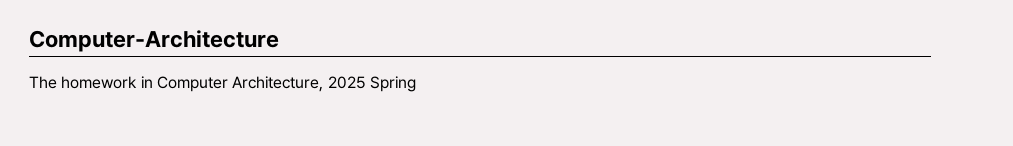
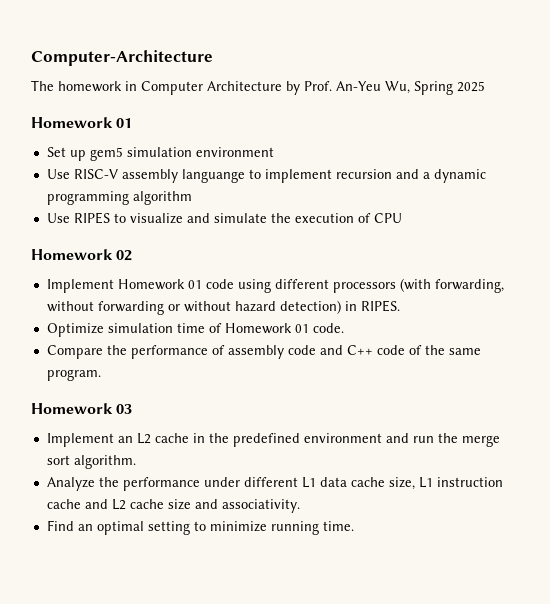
- The homework in Computer Architecture, 2025 Spring
+ The homework in Computer Architecture by Prof. An-Yeu Wu, Spring 2025
+ Homework 01
+ Set up gem5 simulation environment
+ Use RISC-V assembly languange to implement recursion and a dynamic programming algorithm
+ Use RIPES to visualize and simulate the execution of CPU
+ Homework 02
+ Implement Homework 01 code using different processors (with forwarding, without forwarding or without hazard detection) in RIPES.
+ Optimize simulation time of Homework 01 code.
+ Compare the performance of assembly code and C++ code of the same program.
+ Homework 03
+ Implement an L2 cache in the predefined environment and run the merge sort algorithm.
+ Analyze the performance under different L1 data cache size, L1 instruction cache and L2 cache size and associativity.
+ Find an optimal setting to minimize running time.

